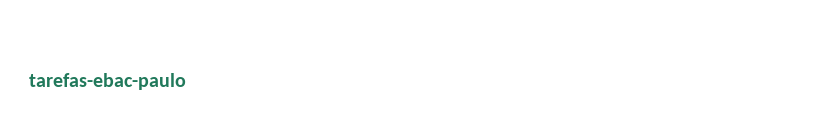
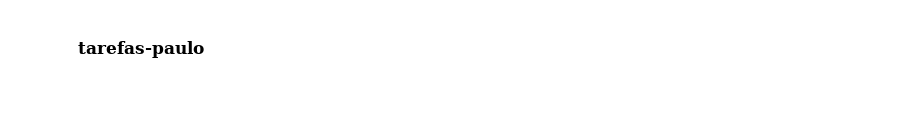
- tarefas-ebac-paulo
+ tarefas-paulo

